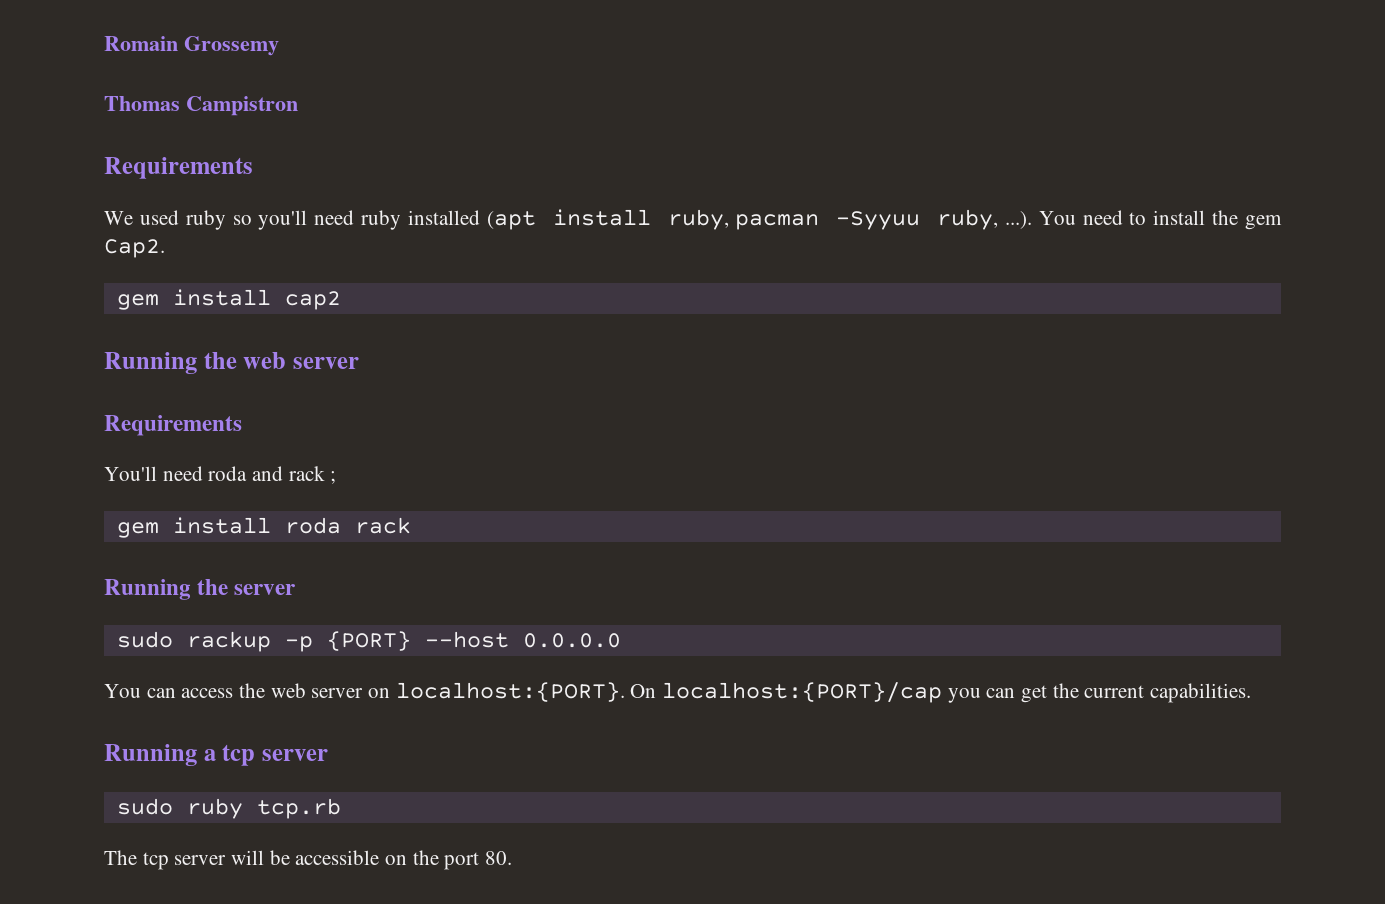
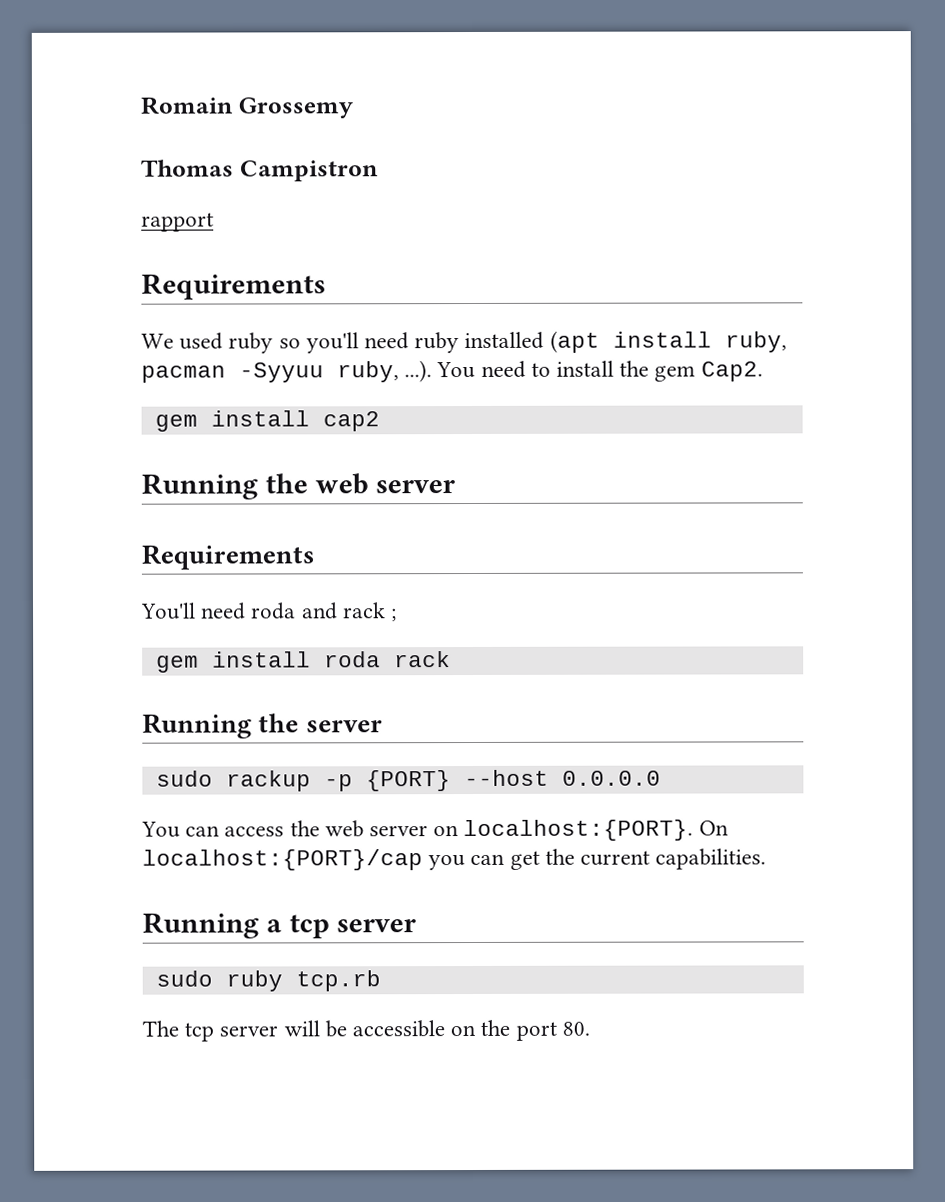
+ rapport

